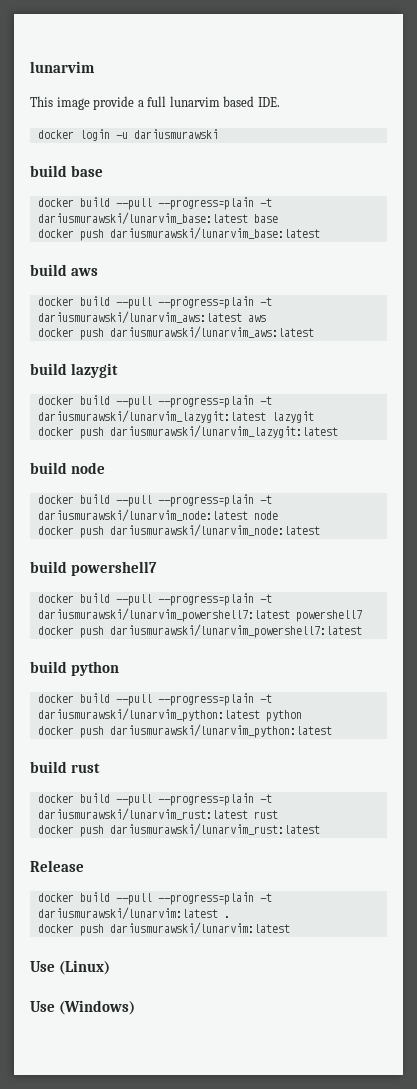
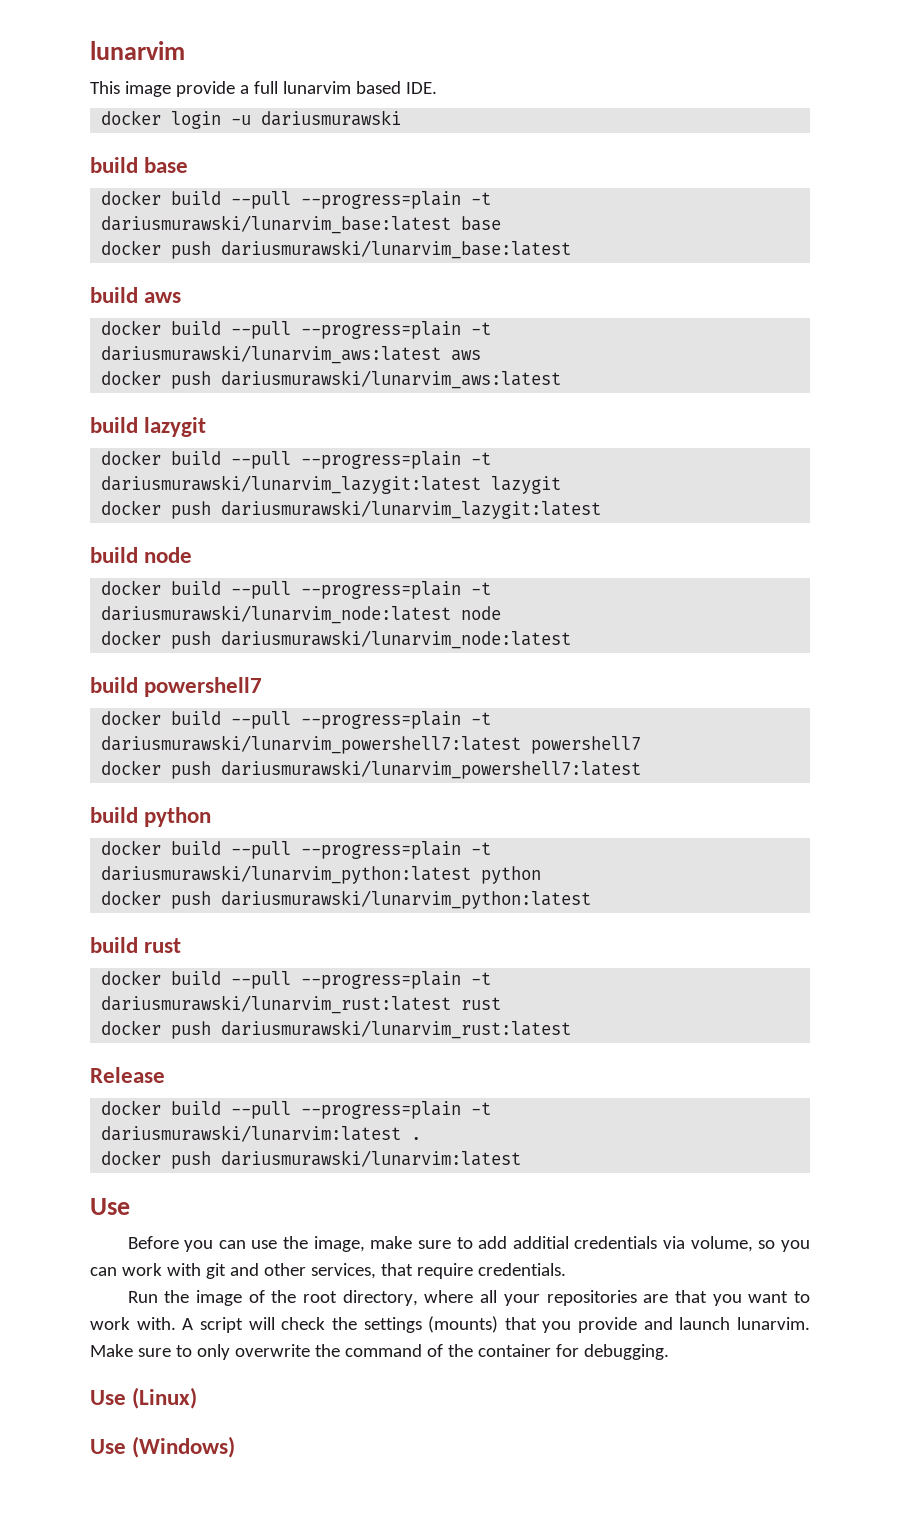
  docker push dariusmurawski/lunarvim:latest
+ Use
+ Before you can use the image, make sure to add additial credentials via volume, so you can work with git and other services, that require credentials.
+ Run the image of the root directory, where all your repositories are that you want to work with. A script will check the settings (mounts) that you provide and launch lunarvim. Make sure to only overwrite the command of the container for debugging.

